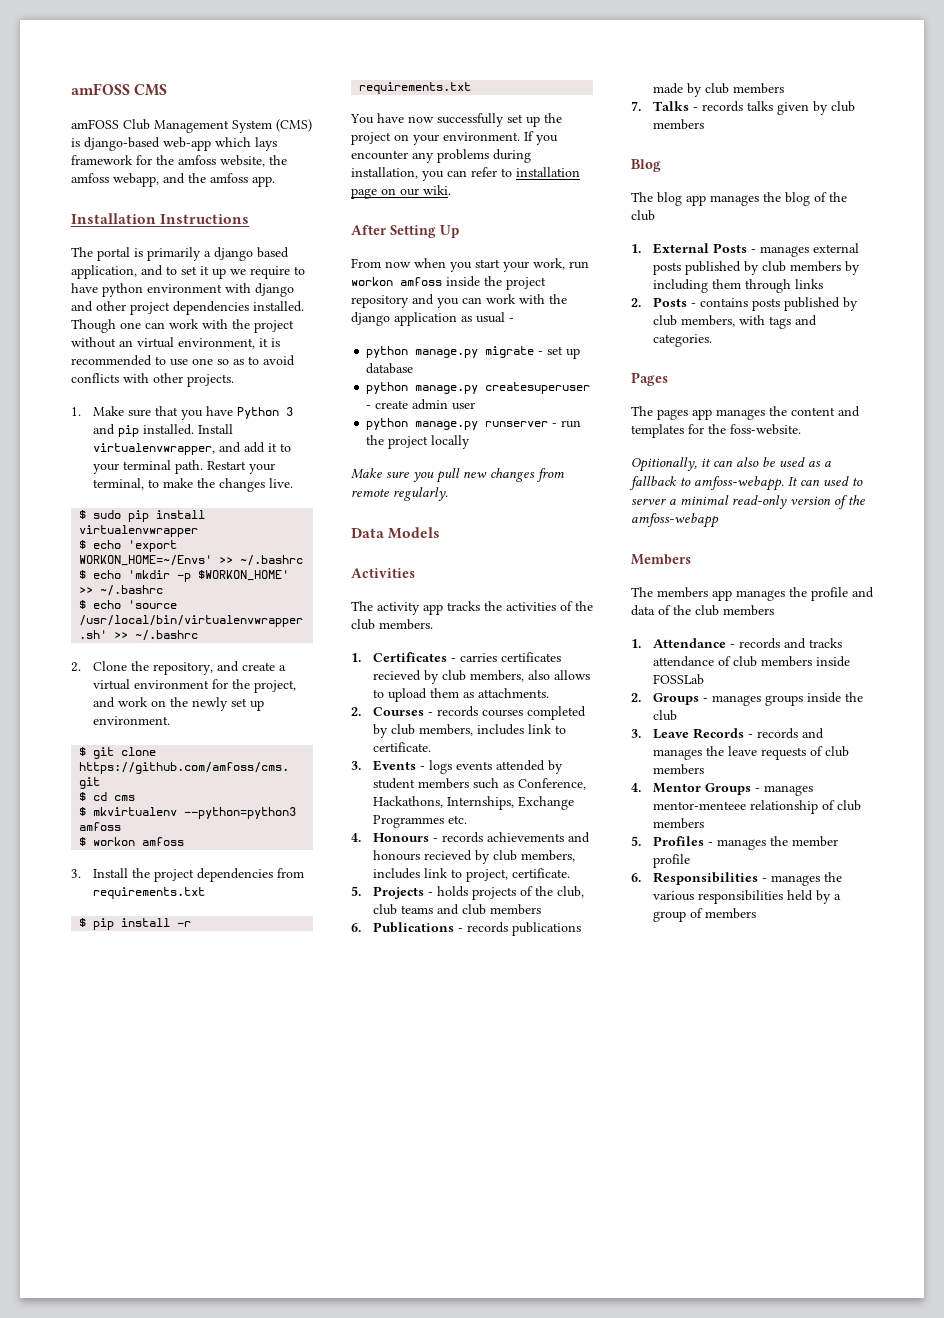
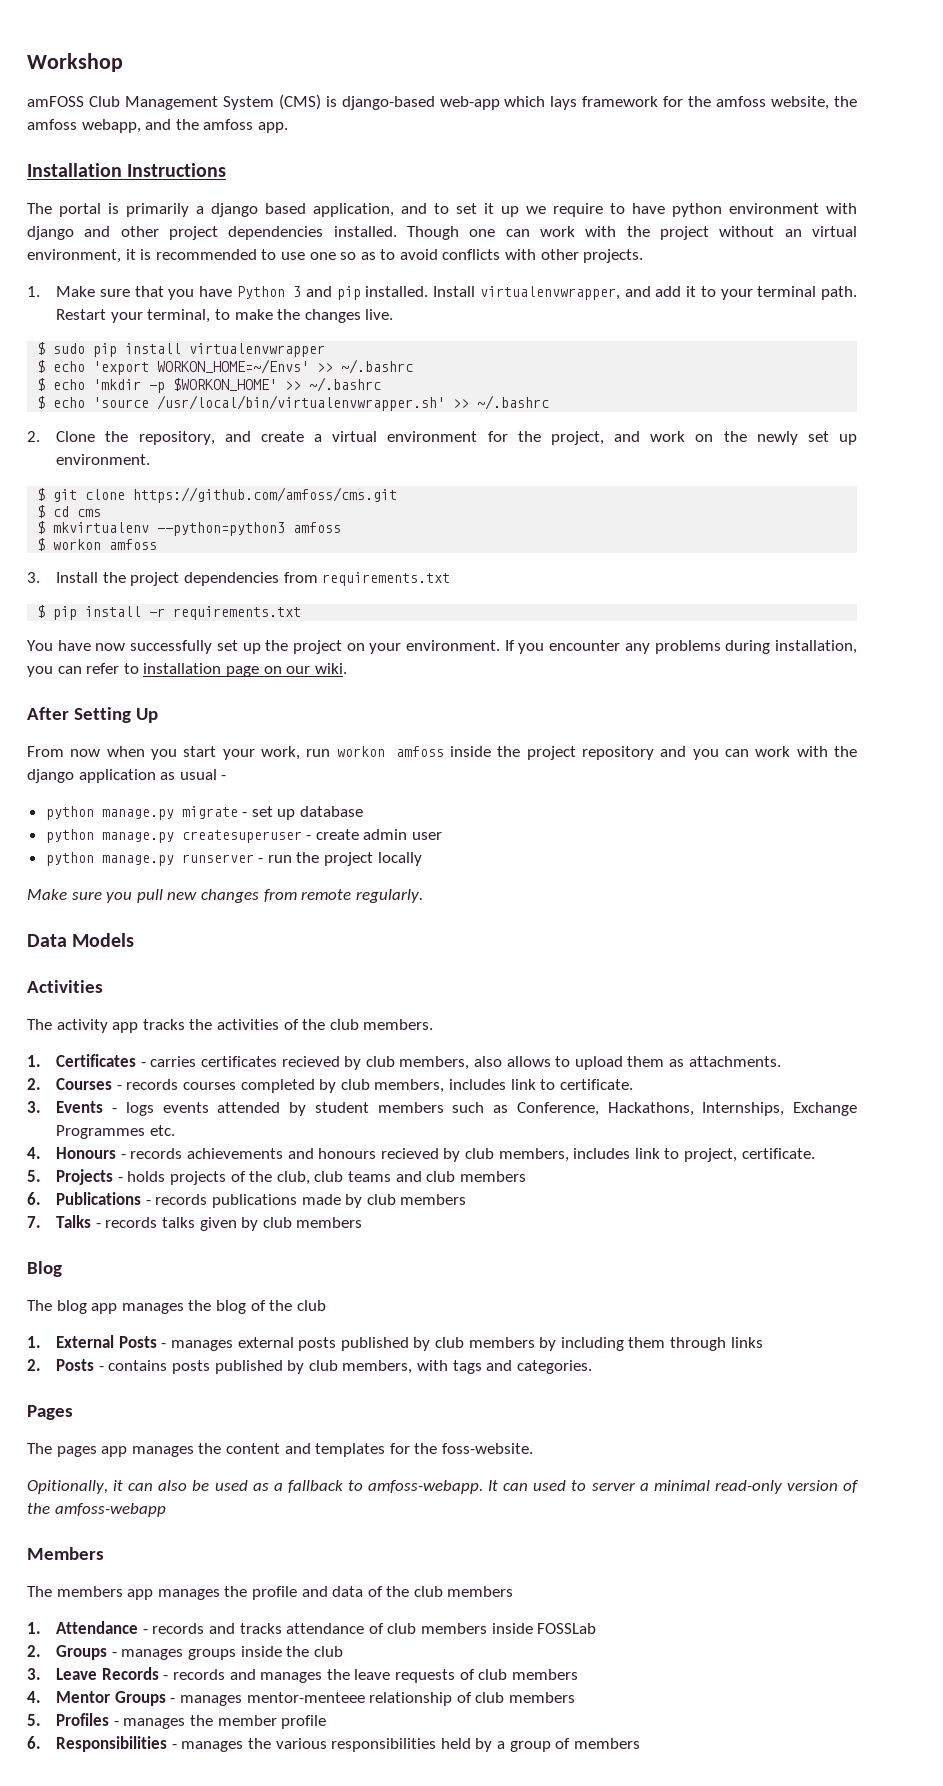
- amFOSS CMS
+ Workshop

